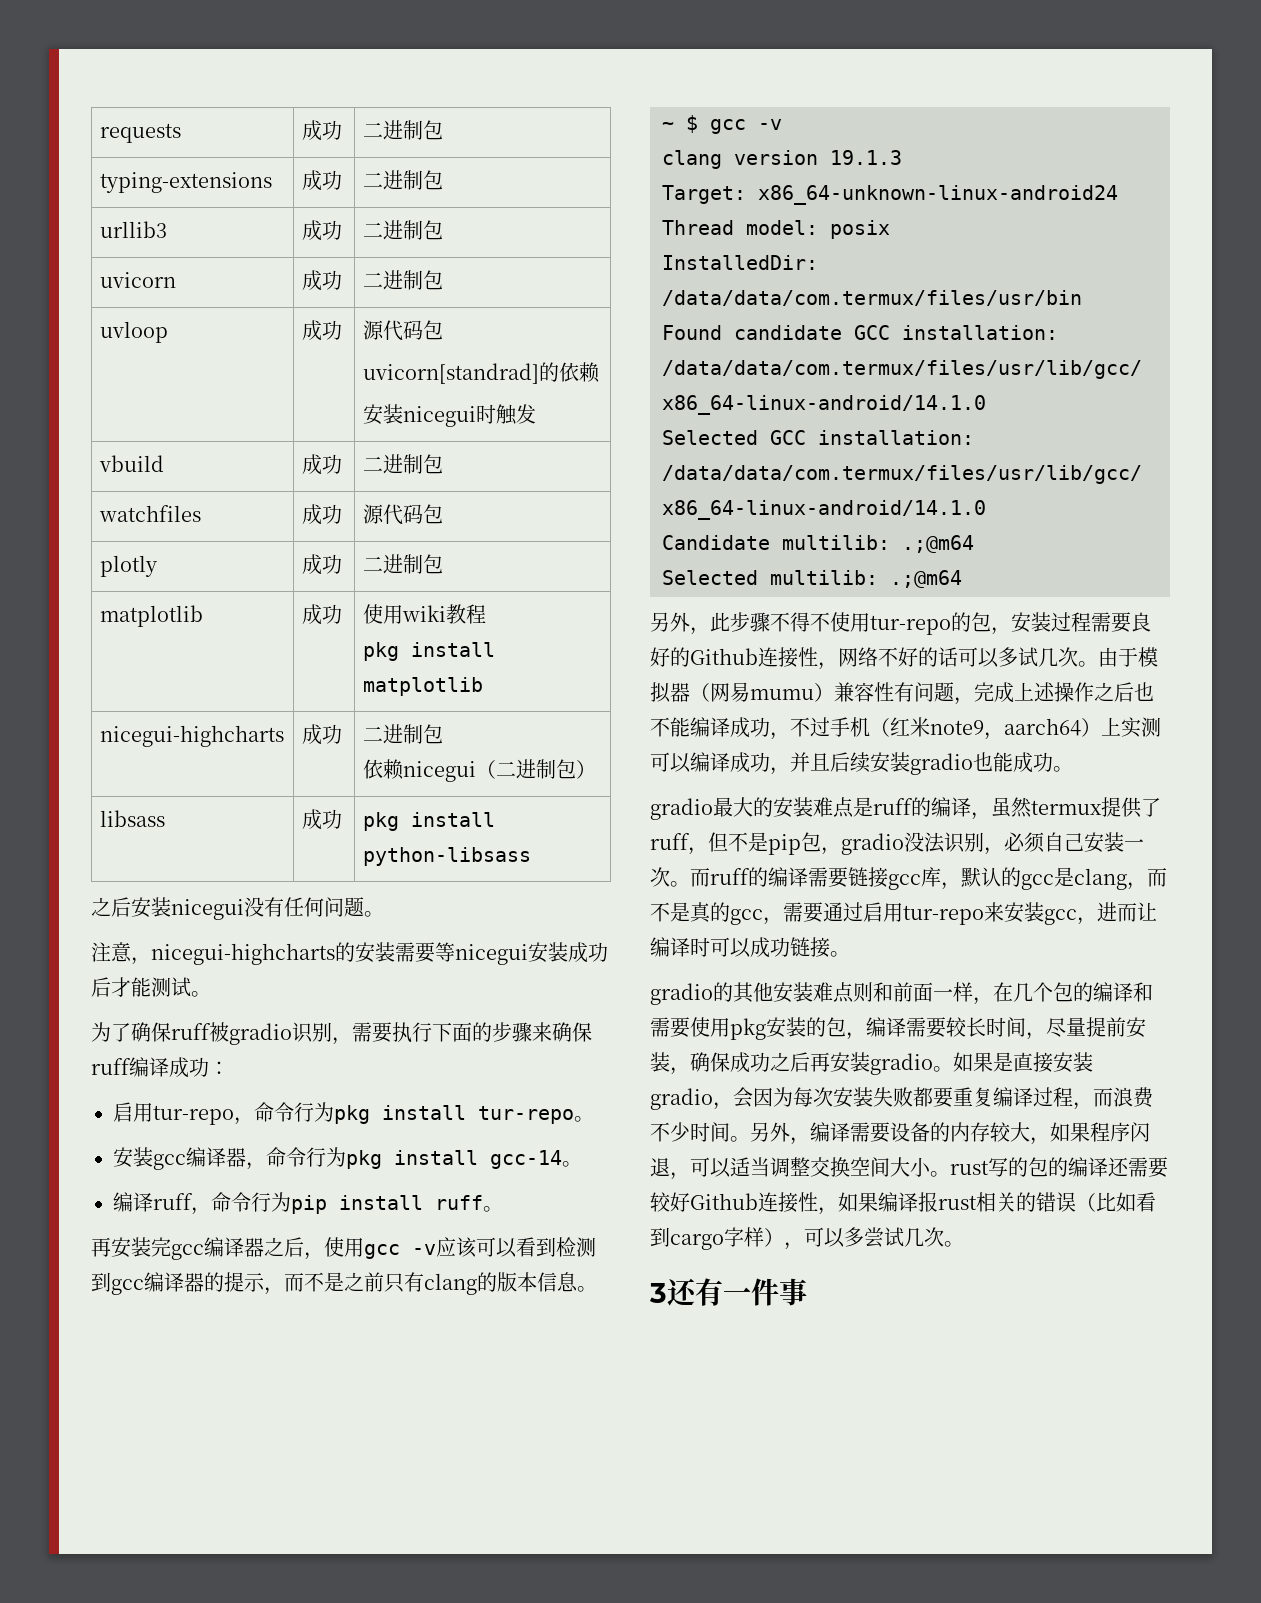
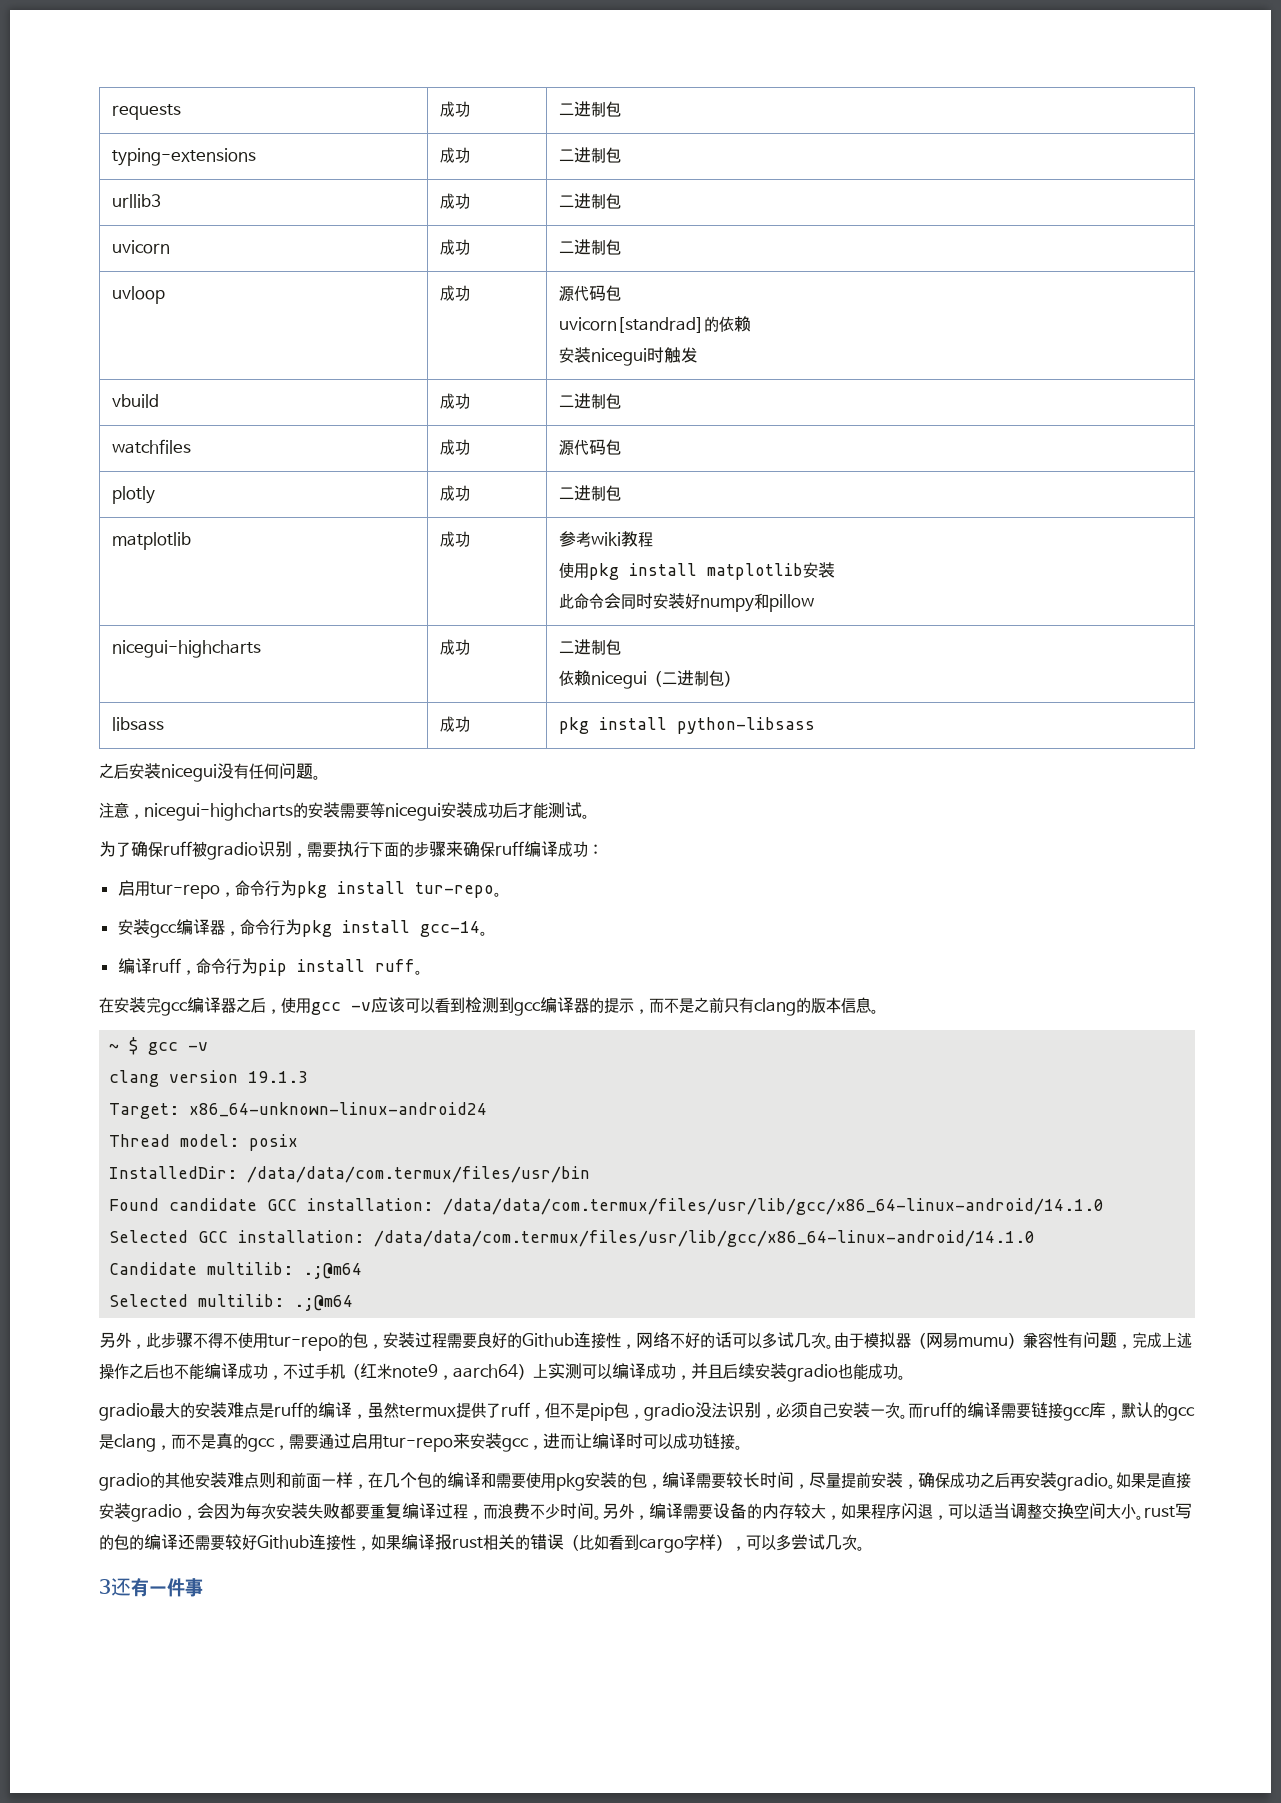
- matplotlib | 成功 | 使用wiki教程
- pkg install matplotlib
+ matplotlib | 成功 | 参考wiki教程
+ 使用pkg install matplotlib安装
+ 此命令会同时安装好numpy和pillow
- 再安装完gcc编译器之后，使用gcc -v应该可以看到检测到gcc编译器的提示，而不是之前只有clang的版本信息。
+ 在安装完gcc编译器之后，使用gcc -v应该可以看到检测到gcc编译器的提示，而不是之前只有clang的版本信息。

